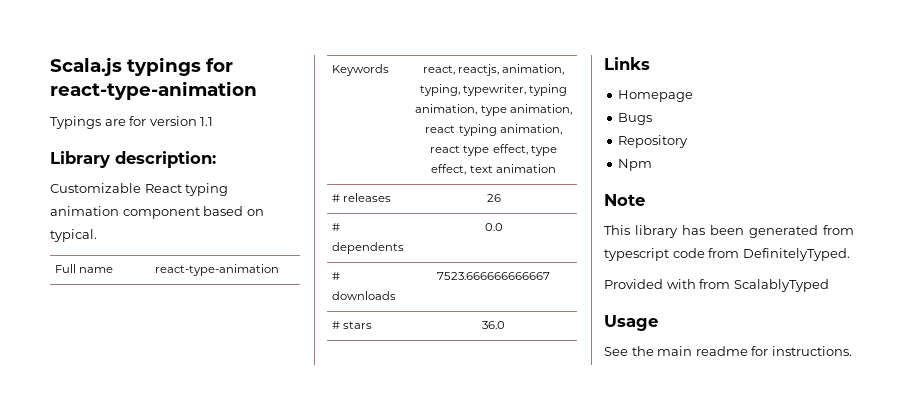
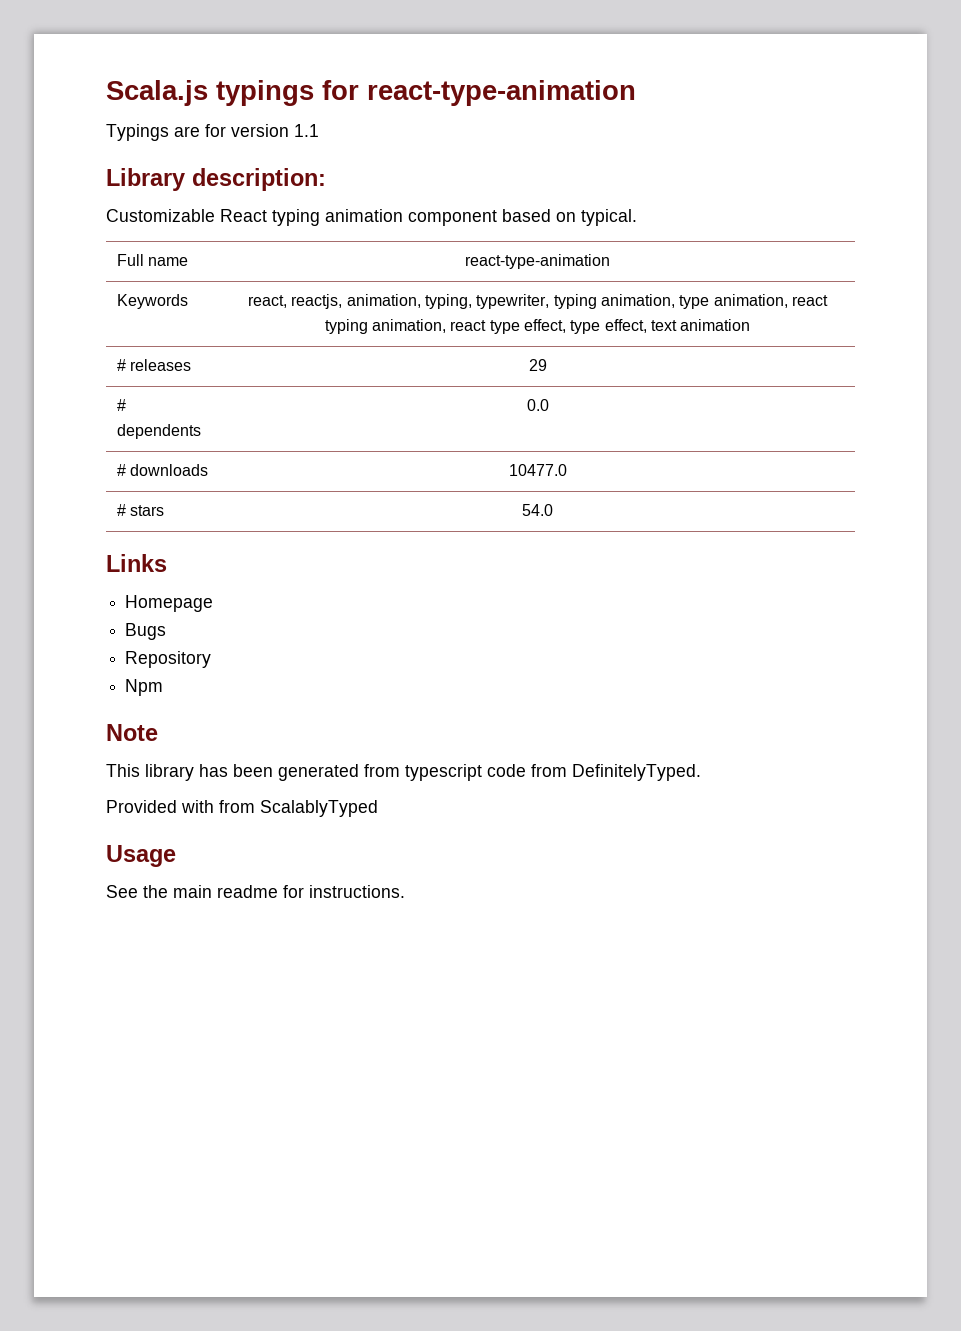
- # releases | 26
+ # releases | 29
- # downloads | 7523.666666666667
+ # downloads | 10477.0
- # stars | 36.0
+ # stars | 54.0

